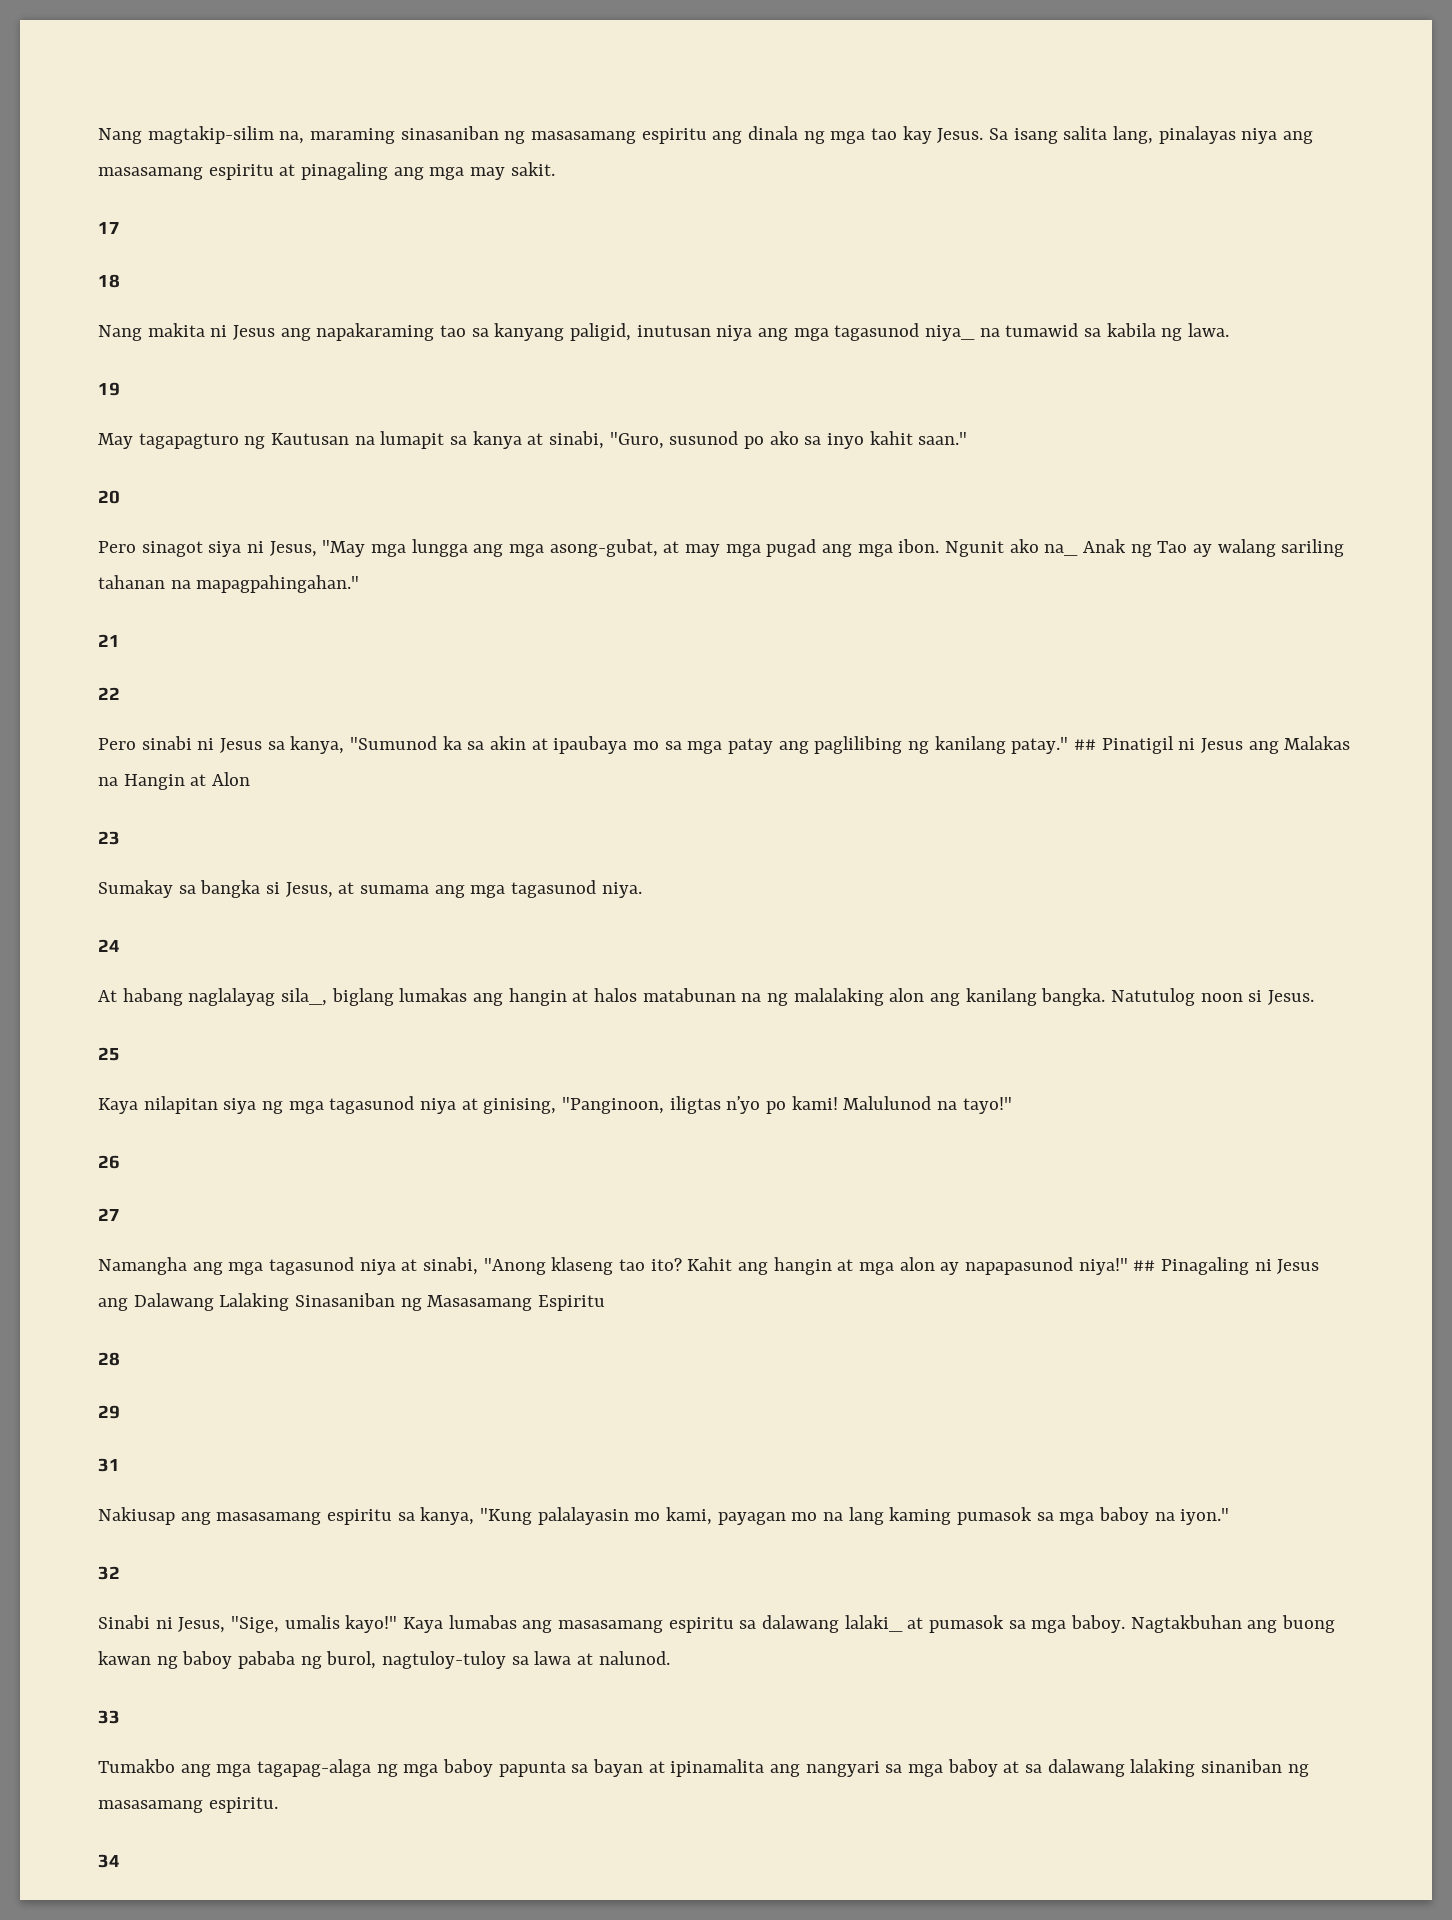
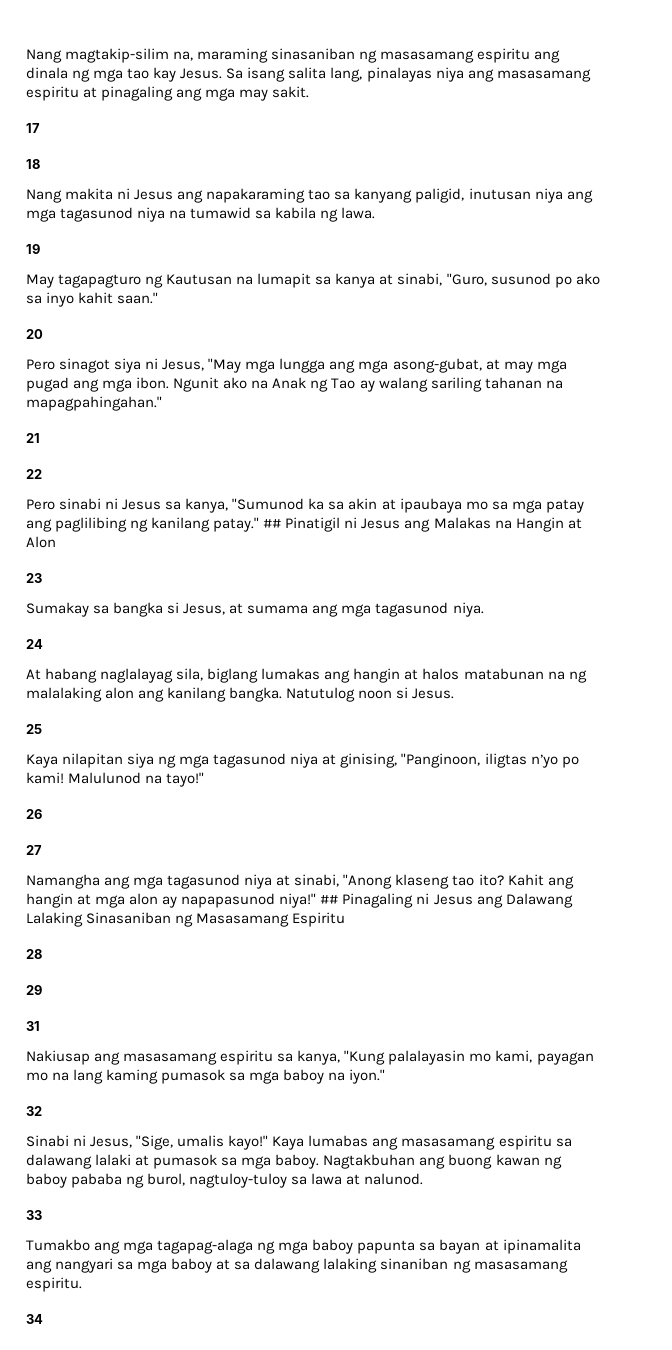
- Nang makita ni Jesus ang napakaraming tao sa kanyang paligid, inutusan niya ang mga tagasunod niya_ na tumawid sa kabila ng lawa.
+ Nang makita ni Jesus ang napakaraming tao sa kanyang paligid, inutusan niya ang mga tagasunod niya na tumawid sa kabila ng lawa.
- Ngunit ako na_ Anak ng Tao ay walang sariling tahanan na mapagpahingahan."
+ Ngunit ako na Anak ng Tao ay walang sariling tahanan na mapagpahingahan."
- At habang naglalayag sila_, biglang lumakas ang hangin at halos matabunan na ng malalaking alon ang kanilang bangka.
+ At habang naglalayag sila, biglang lumakas ang hangin at halos matabunan na ng malalaking alon ang kanilang bangka.
- Kaya lumabas ang masasamang espiritu sa dalawang lalaki_ at pumasok sa mga baboy.
+ Kaya lumabas ang masasamang espiritu sa dalawang lalaki at pumasok sa mga baboy.

